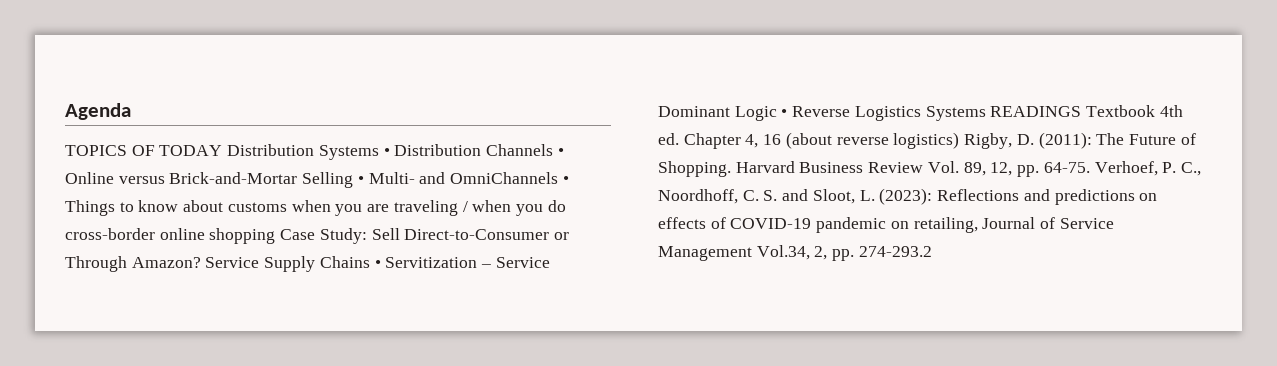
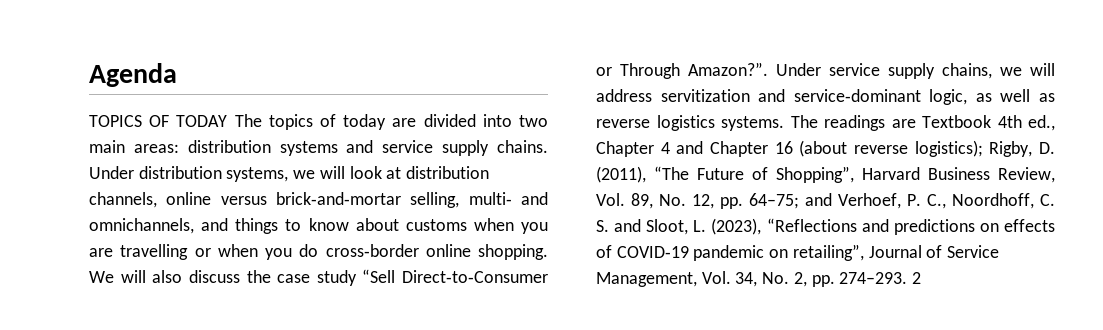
- TOPICS OF TODAY Distribution Systems • Distribution Channels • Online versus Brick-and-Mortar Selling • Multi- and OmniChannels • Things to know about customs when you are traveling / when you do cross‑border online shopping Case Study: Sell Direct-to-Consumer or Through Amazon? Service Supply Chains • Servitization – Service Dominant Logic • Reverse Logistics Systems READINGS Textbook 4th ed. Chapter 4, 16 (about reverse logistics) Rigby, D. (2011): The Future of Shopping. Harvard Business Review Vol. 89, 12, pp. 64-75. Verhoef, P. C., Noordhoff, C. S. and Sloot, L. (2023): Reflections and predictions on effects of COVID‑19 pandemic on retailing, Journal of Service Management Vol.34, 2, pp. 274-293.2
+ TOPICS OF TODAY The topics of today are divided into two main areas: distribution systems and service supply chains. Under distribution systems, we will look at distribution channels, online versus brick‑and‑mortar selling, multi‑ and omnichannels, and things to know about customs when you are travelling or when you do cross‑border online shopping. We will also discuss the case study “Sell Direct‑to‑Consumer or Through Amazon?”. Under service supply chains, we will address servitization and service‑dominant logic, as well as reverse logistics systems. The readings are Textbook 4th ed., Chapter 4 and Chapter 16 (about reverse logistics); Rigby, D. (2011), “The Future of Shopping”, Harvard Business Review, Vol. 89, No. 12, pp. 64–75; and Verhoef, P. C., Noordhoff, C. S. and Sloot, L. (2023), “Reflections and predictions on effects of COVID‑19 pandemic on retailing”, Journal of Service Management, Vol. 34, No. 2, pp. 274–293. 2

